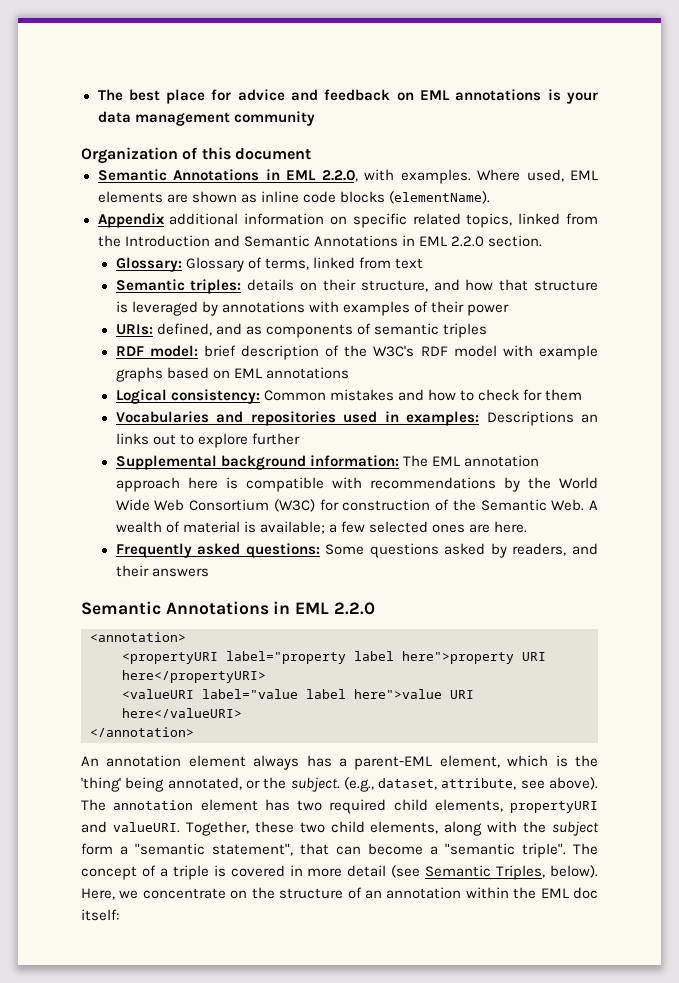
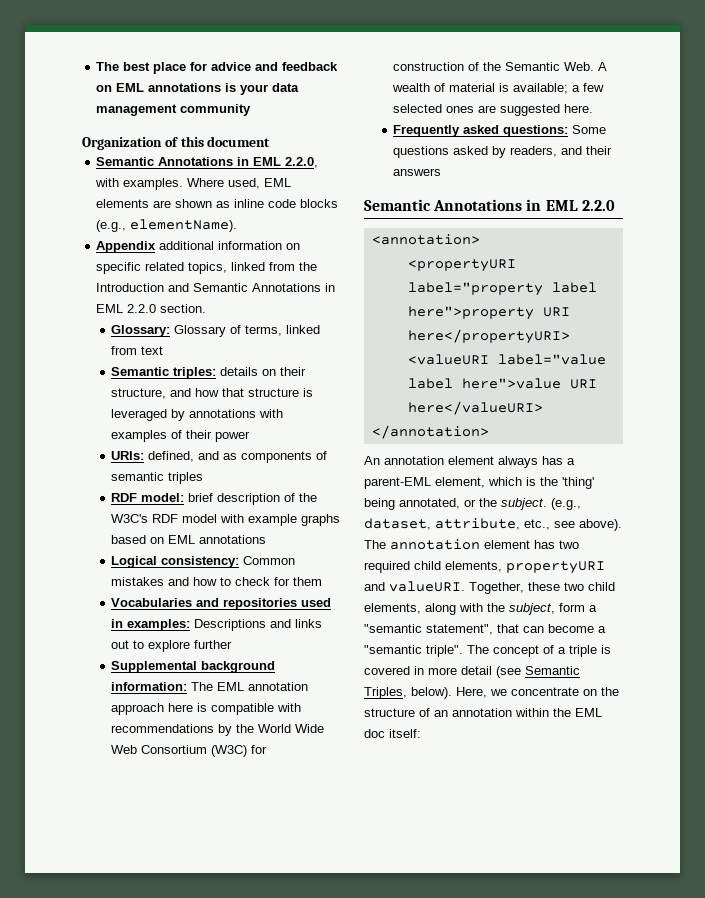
- Where used, EML elements are shown as inline code blocks (elementName).
+ Where used, EML elements are shown as inline code blocks (e.g., elementName).
- Vocabularies and repositories used in examples: Descriptions an links out to explore further
+ Vocabularies and repositories used in examples: Descriptions and links out to explore further
- Supplemental background information: The EML annotation approach here is compatible with recommendations by the World Wide Web Consortium (W3C) for construction of the Semantic Web. A wealth of material is available; a few selected ones are here.
+ Supplemental background information: The EML annotation approach here is compatible with recommendations by the World Wide Web Consortium (W3C) for construction of the Semantic Web. A wealth of material is available; a few selected ones are suggested here.
- (e.g., dataset, attribute, see above).
+ (e.g., dataset, attribute, etc., see above).
- Together, these two child elements, along with the subject form a "semantic statement", that can become a "semantic triple".
+ Together, these two child elements, along with the subject, form a "semantic statement", that can become a "semantic triple".

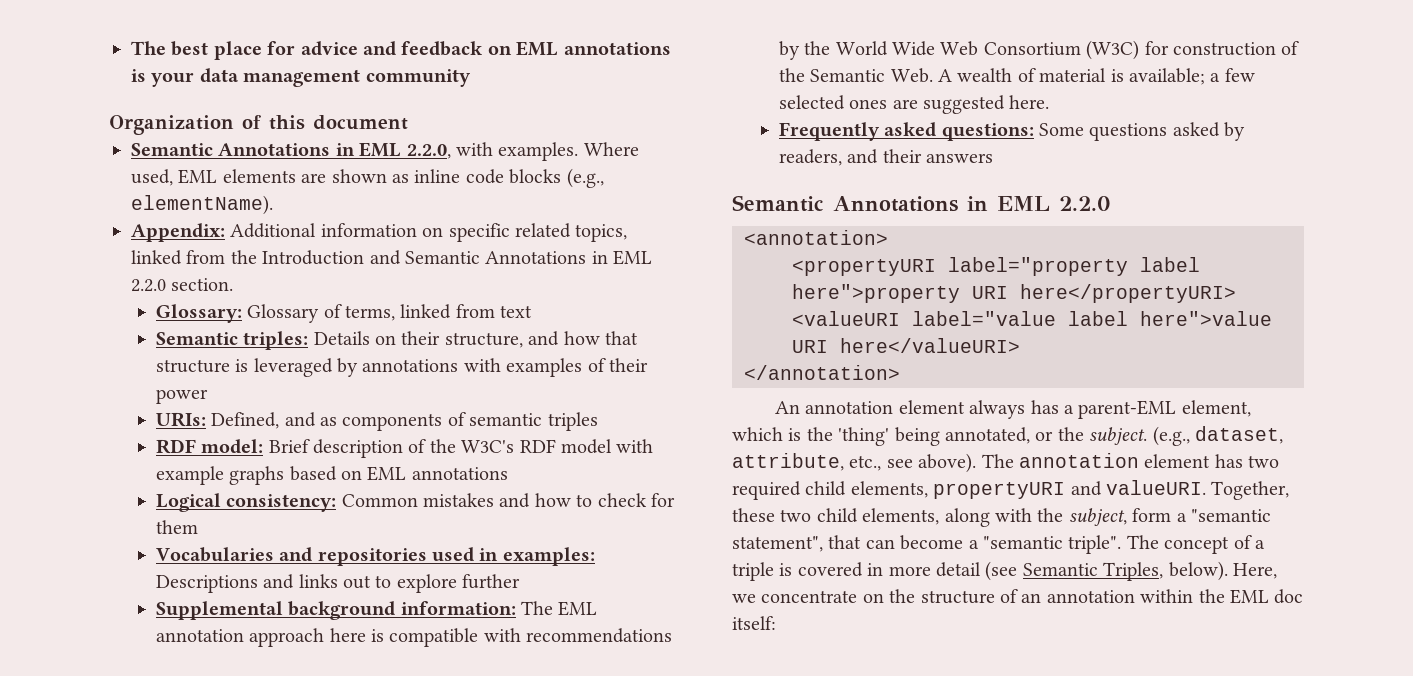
- Appendix additional information on specific related topics, linked from the Introduction and Semantic Annotations in EML 2.2.0 section.
+ Appendix: Additional information on specific related topics, linked from the Introduction and Semantic Annotations in EML 2.2.0 section.
- Semantic triples: details on their structure, and how that structure is leveraged by annotations with examples of their power
+ Semantic triples: Details on their structure, and how that structure is leveraged by annotations with examples of their power
- URIs: defined, and as components of semantic triples
+ URIs: Defined, and as components of semantic triples
- RDF model: brief description of the W3C's RDF model with example graphs based on EML annotations
+ RDF model: Brief description of the W3C's RDF model with example graphs based on EML annotations

